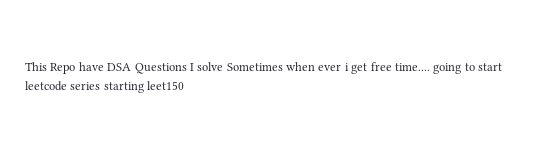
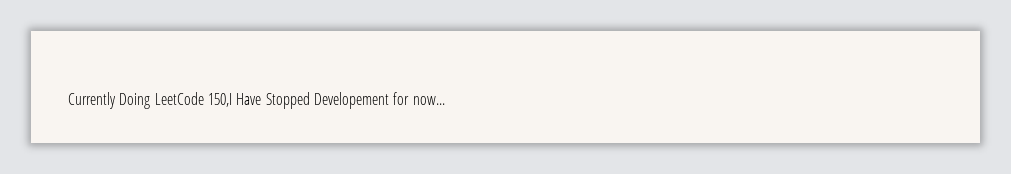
- This Repo have DSA Questions I solve Sometimes when ever i get free time.... going to start leetcode series starting leet150
+ Currently Doing LeetCode 150,I Have Stopped Developement for now...

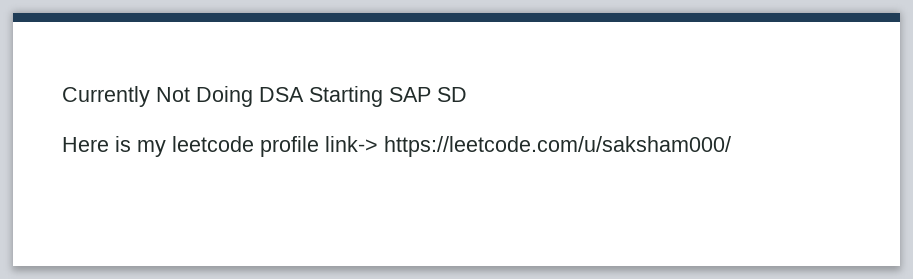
- Currently Doing LeetCode 150,I Have Stopped Developement for now...
+ Currently Not Doing DSA Starting SAP SD
+ Here is my leetcode profile link-> https://leetcode.com/u/saksham000/

